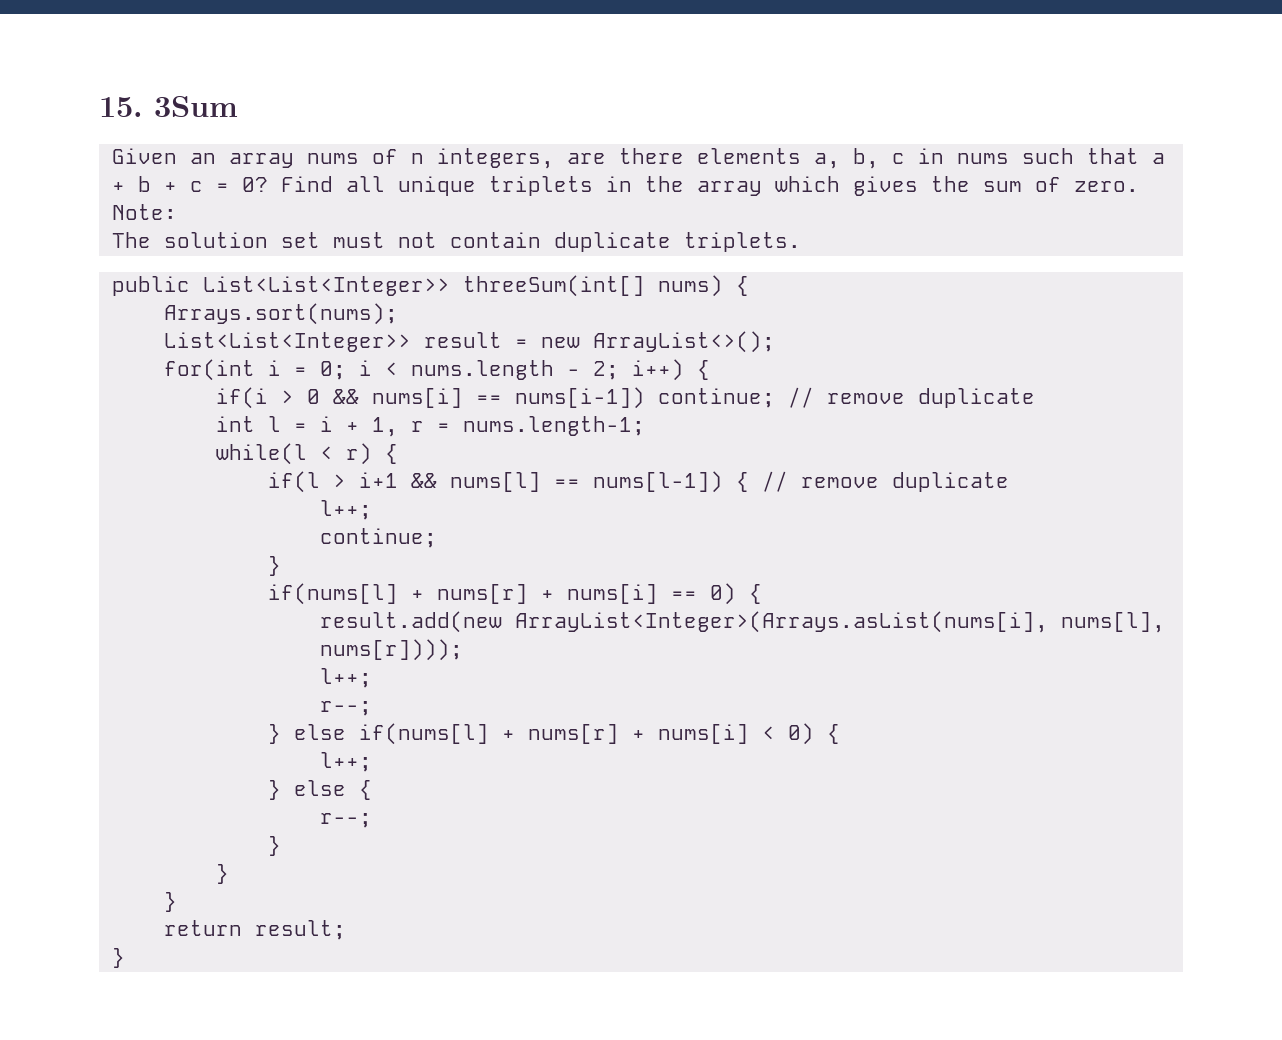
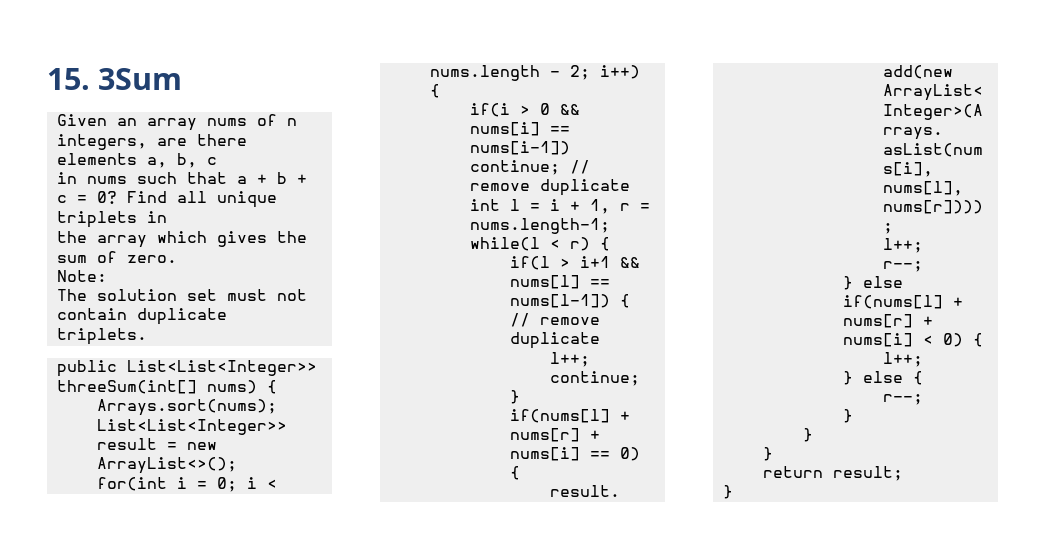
- Given an array nums of n integers, are there elements a, b, c in nums such that a + b + c = 0?
+ Given an array nums of n integers, are there elements a, b, c
+ in nums such that a + b + c = 0?
- Find all unique triplets in the array which gives the sum of zero.
+ Find all unique triplets in
+ the array which gives the sum of zero.

